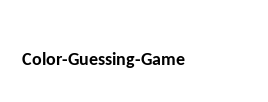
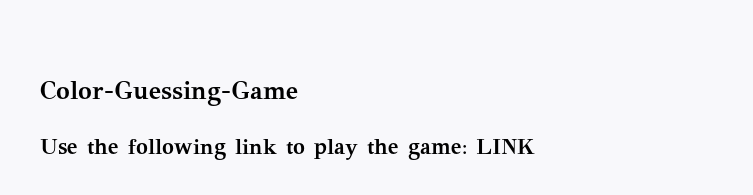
+ Use the following link to play the game: LINK

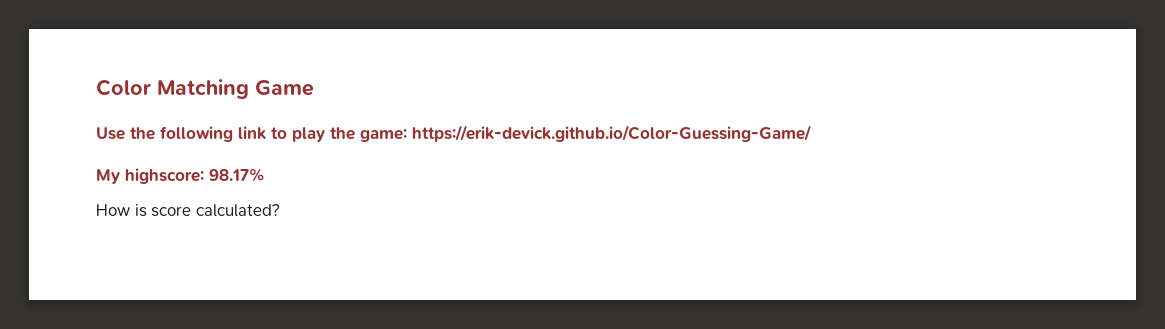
- Color-Guessing-Game
+ Color Matching Game
- Use the following link to play the game: LINK
+ Use the following link to play the game: https://erik-devick.github.io/Color-Guessing-Game/
+ My highscore: 98.17%
+ How is score calculated?

